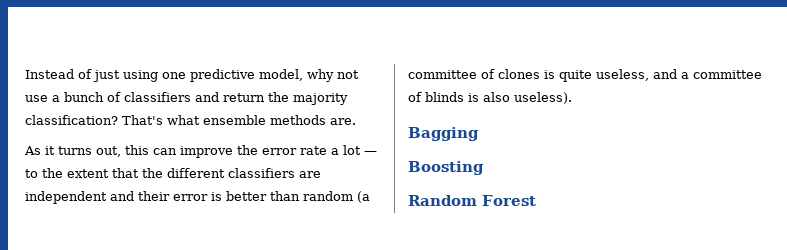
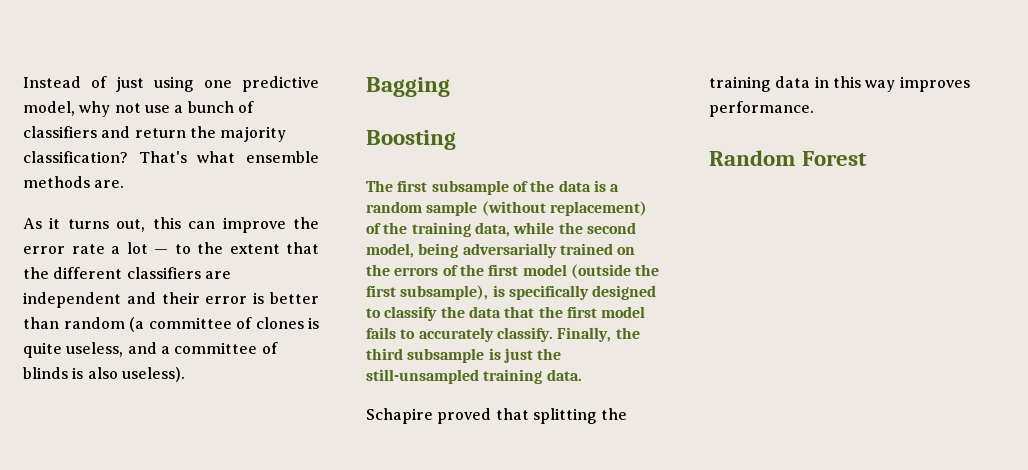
+ The first subsample of the data is a random sample (without replacement) of the training data, while the second model, being adversarially trained on the errors of the first model (outside the first subsample), is specifically designed to classify the data that the first model fails to accurately classify. Finally, the third subsample is just the still-unsampled training data.
+ Schapire proved that splitting the training data in this way improves performance.

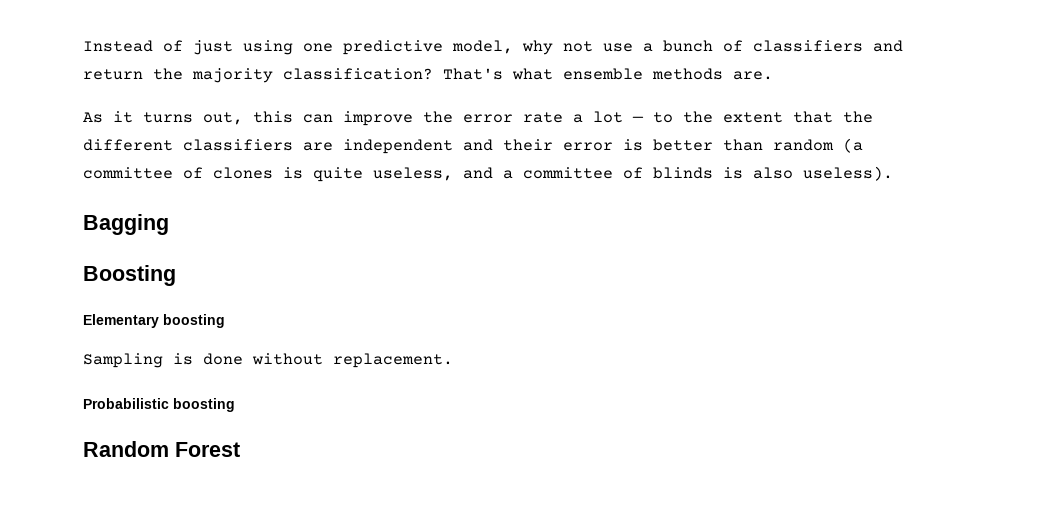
- The first subsample of the data is a random sample (without replacement) of the training data, while the second model, being adversarially trained on the errors of the first model (outside the first subsample), is specifically designed to classify the data that the first model fails to accurately classify. Finally, the third subsample is just the still-unsampled training data.
- Schapire proved that splitting the training data in this way improves performance.
+ Elementary boosting
+ Sampling is done without replacement.
+ Probabilistic boosting

